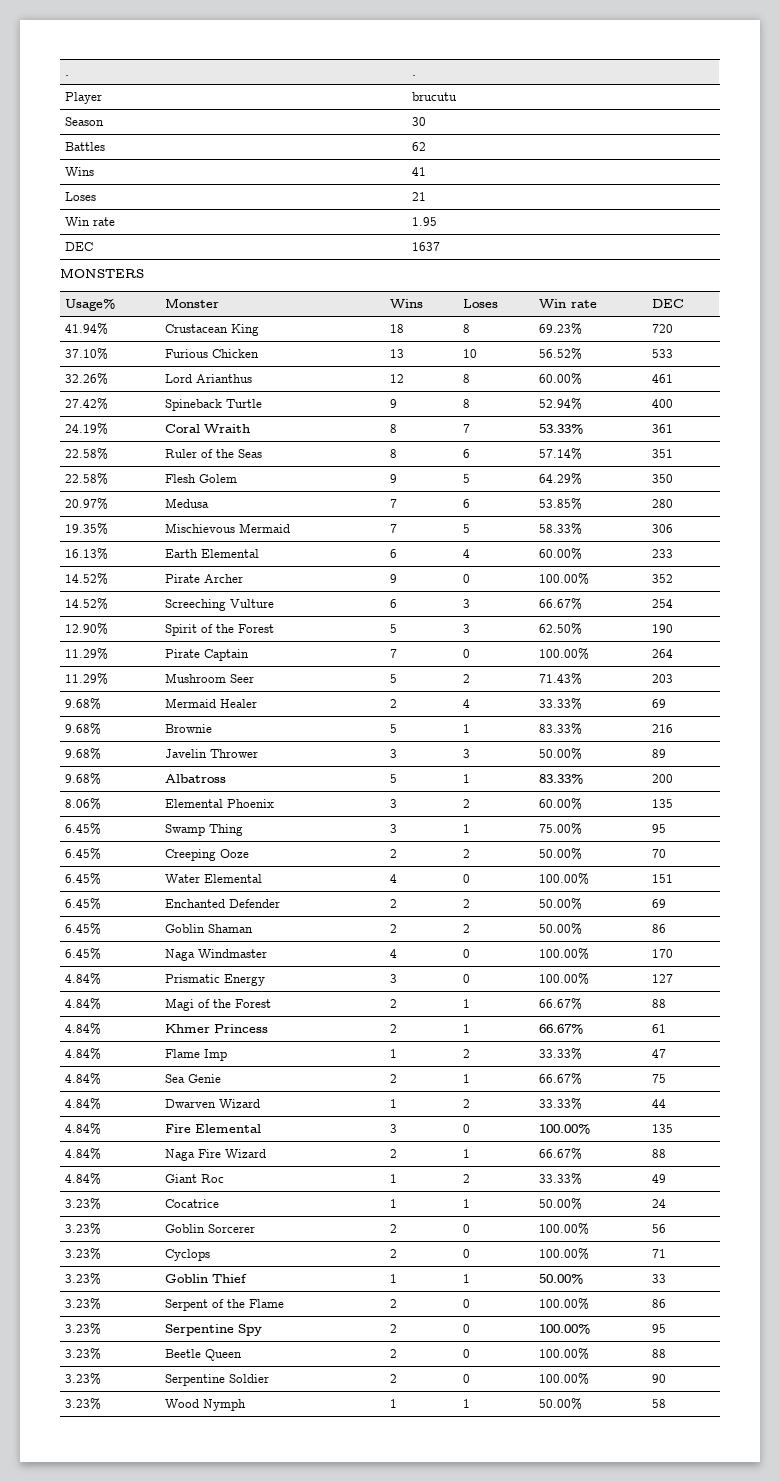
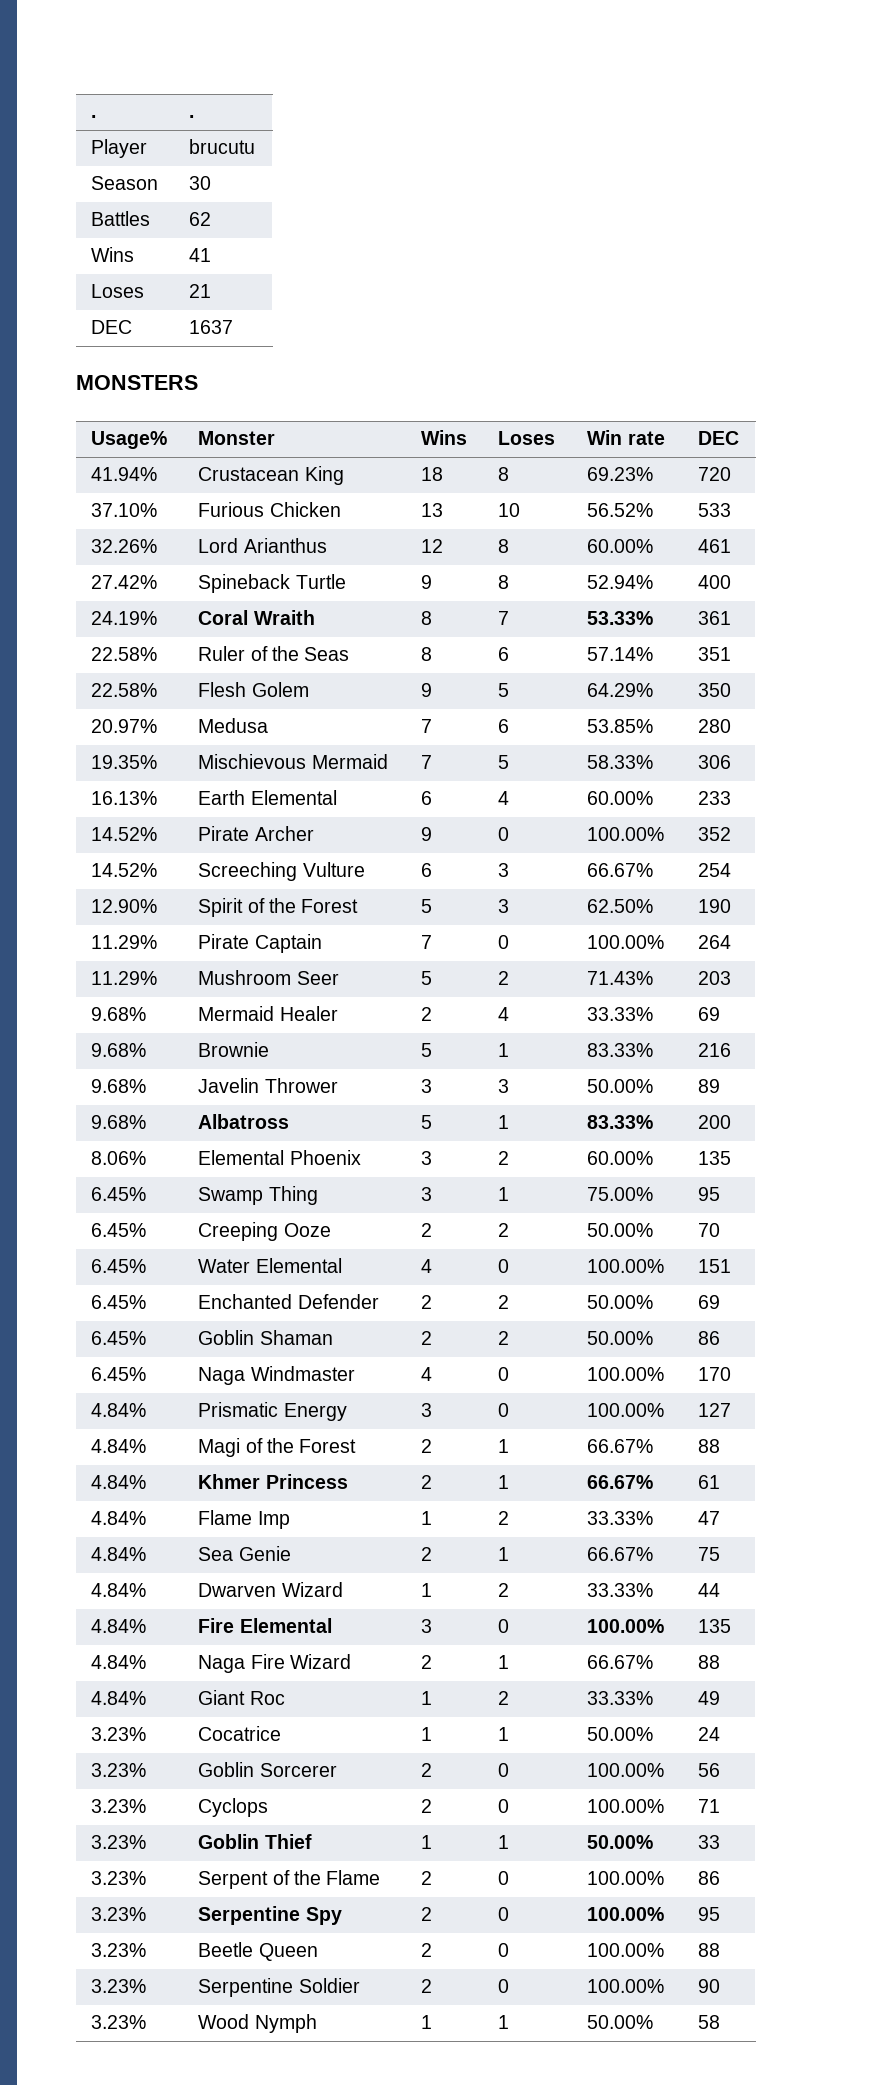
- Win rate | 1.95

